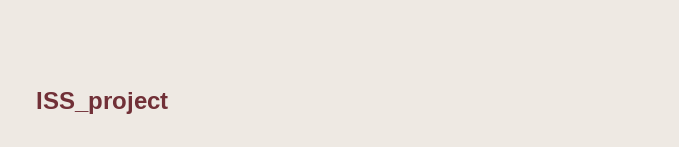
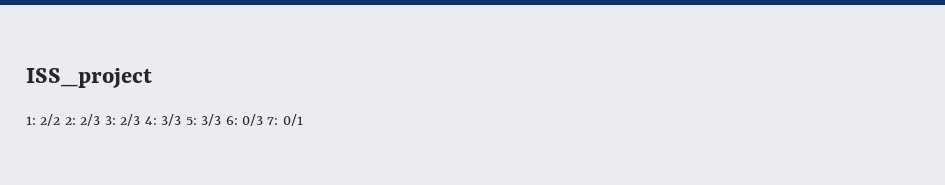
+ 1: 2/2 2: 2/3 3: 2/3 4: 3/3 5: 3/3 6: 0/3 7: 0/1

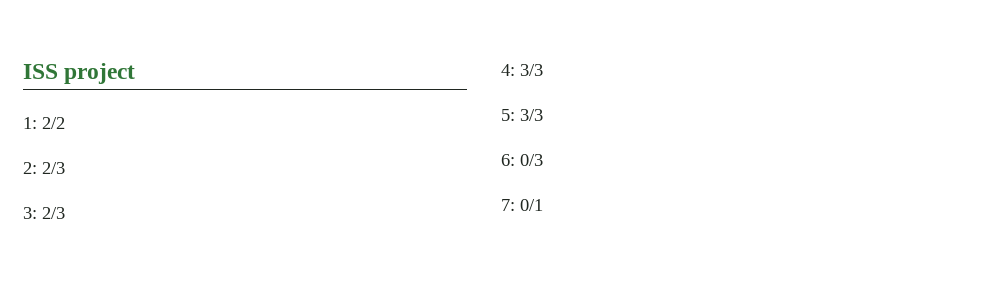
- ISS_project
+ ISS project
- 1: 2/2 2: 2/3 3: 2/3 4: 3/3 5: 3/3 6: 0/3 7: 0/1
+ 1: 2/2
+ 2: 2/3
+ 3: 2/3
+ 4: 3/3
+ 5: 3/3
+ 6: 0/3
+ 7: 0/1

